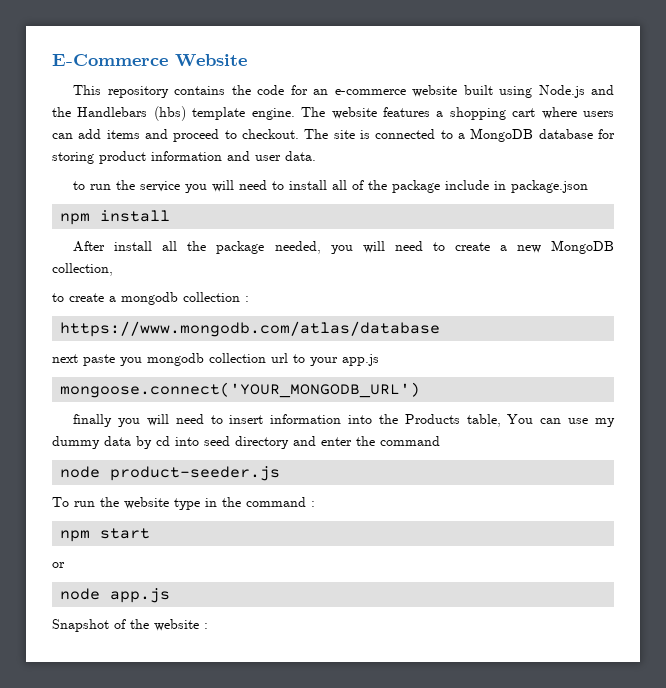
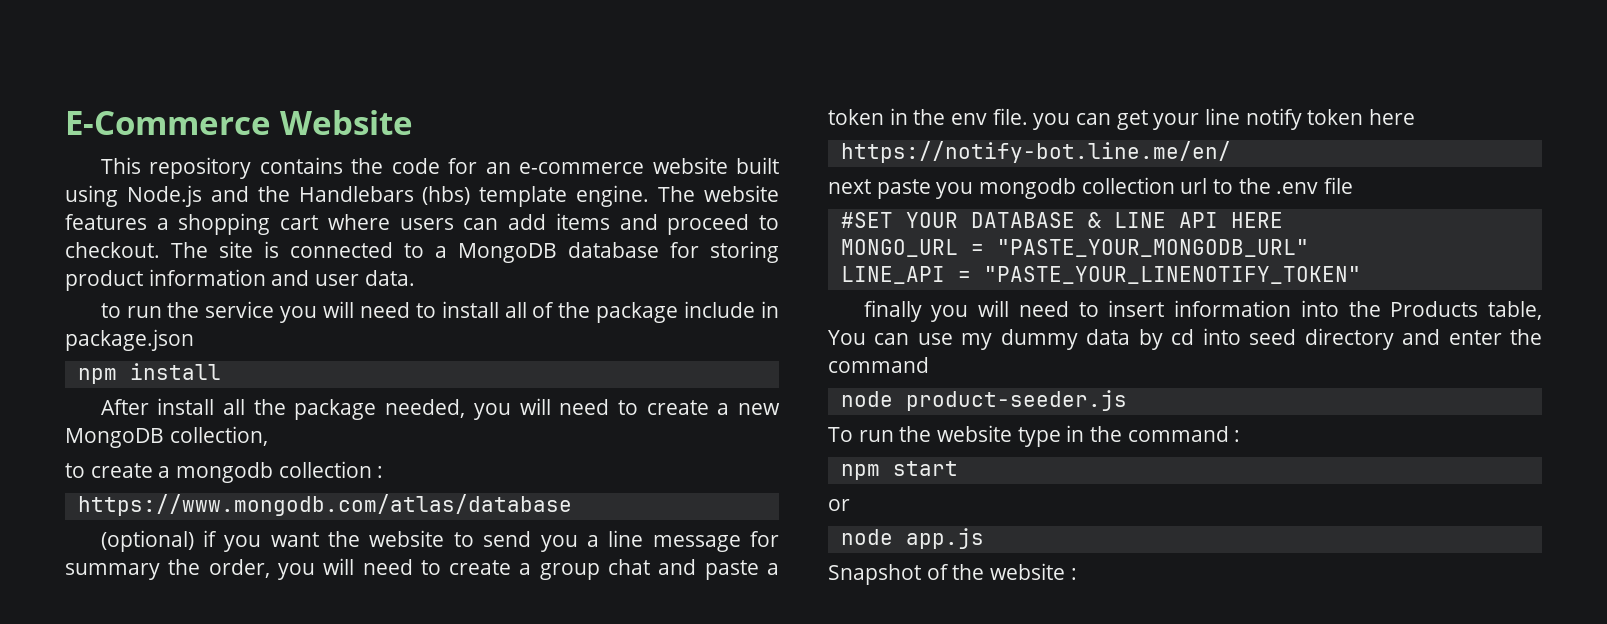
+ (optional) if you want the website to send you a line message for summary the order, you will need to create a group chat and paste a token in the env file. you can get your line notify token here
+ https://notify-bot.line.me/en/
- next paste you mongodb collection url to your app.js
- mongoose.connect('YOUR_MONGODB_URL')
+ next paste you mongodb collection url to the .env file
+ #SET YOUR DATABASE & LINE API HERE
+ MONGO_URL = "PASTE_YOUR_MONGODB_URL"
+ LINE_API = "PASTE_YOUR_LINENOTIFY_TOKEN"

